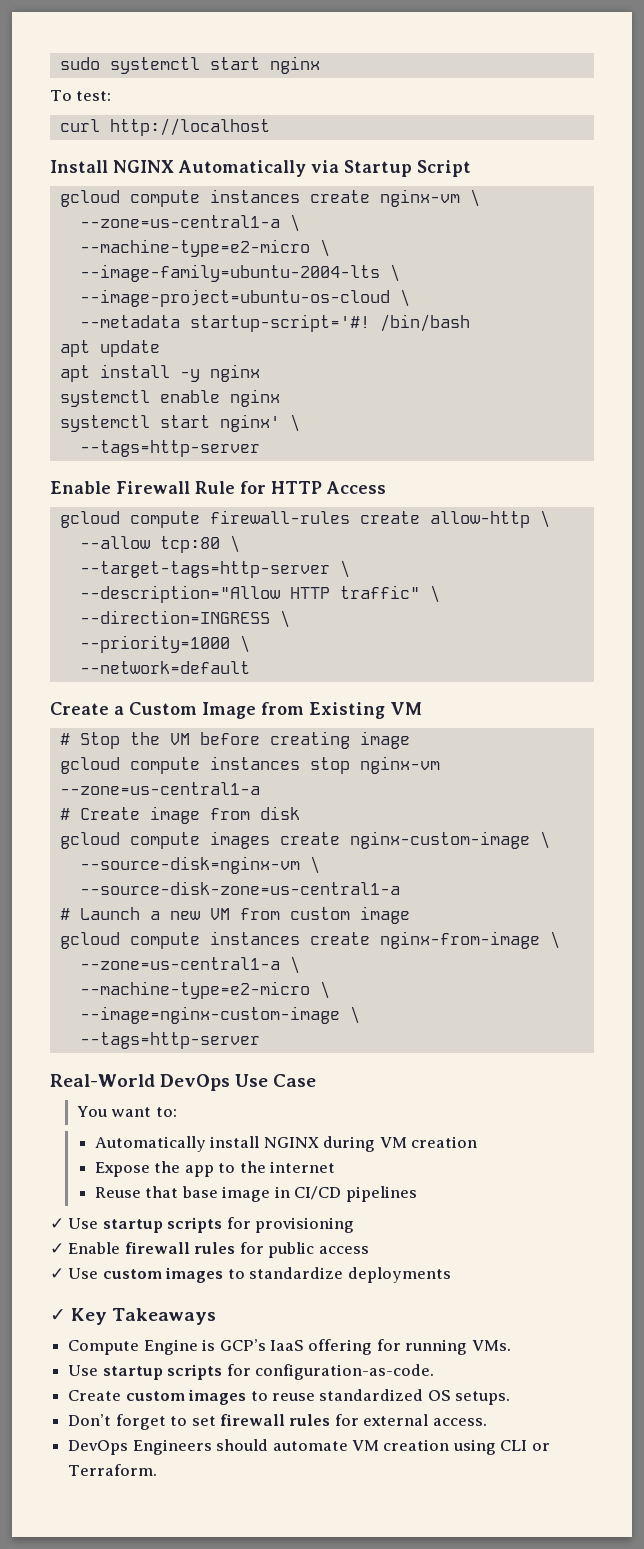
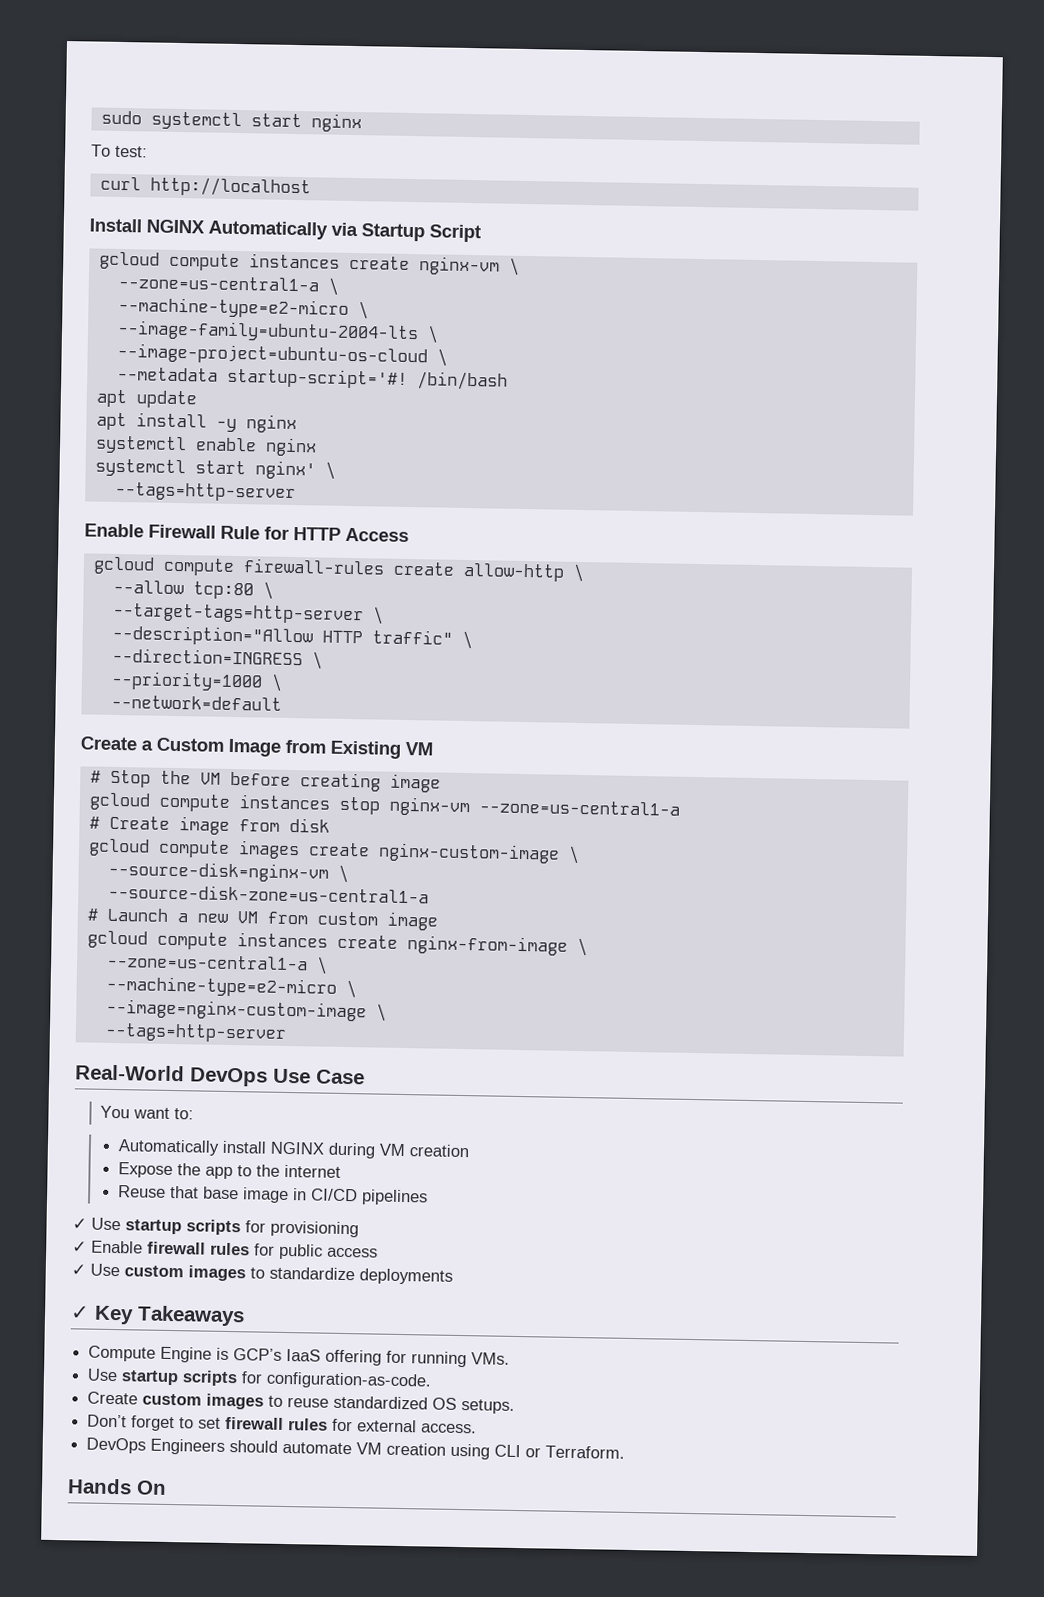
+ Hands On

